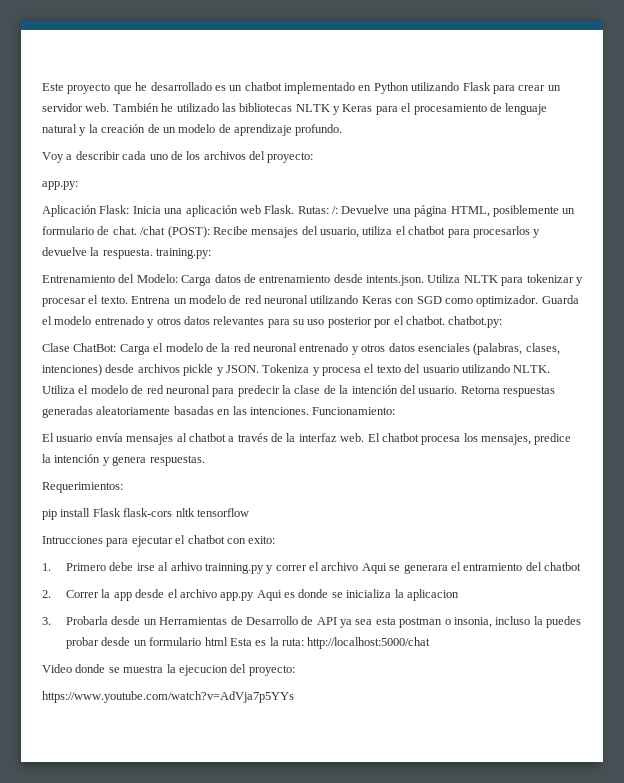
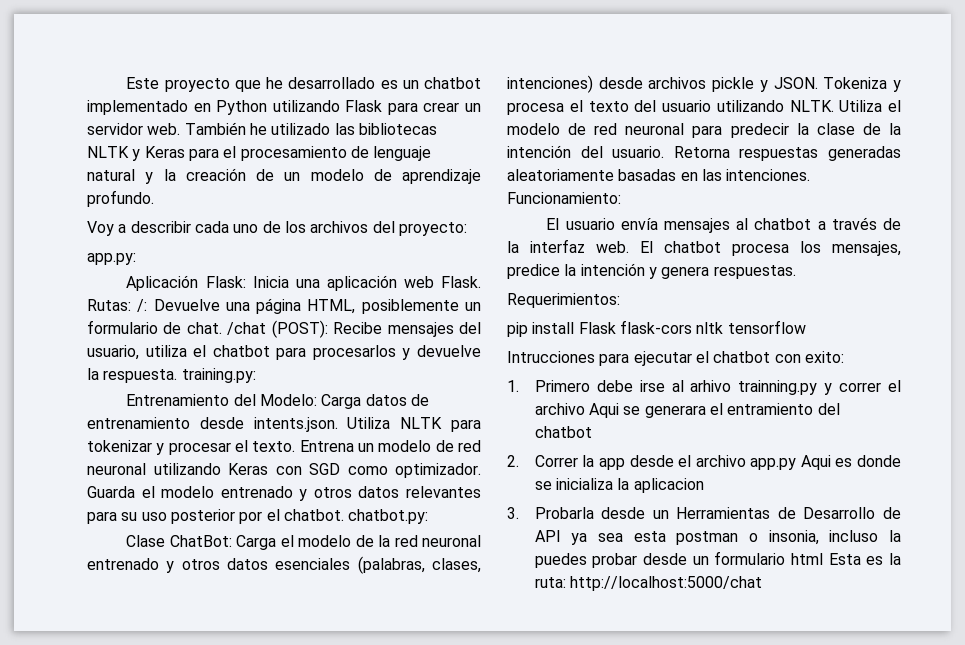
- Video donde se muestra la ejecucion del proyecto:
- https://www.youtube.com/watch?v=AdVja7p5YYs

